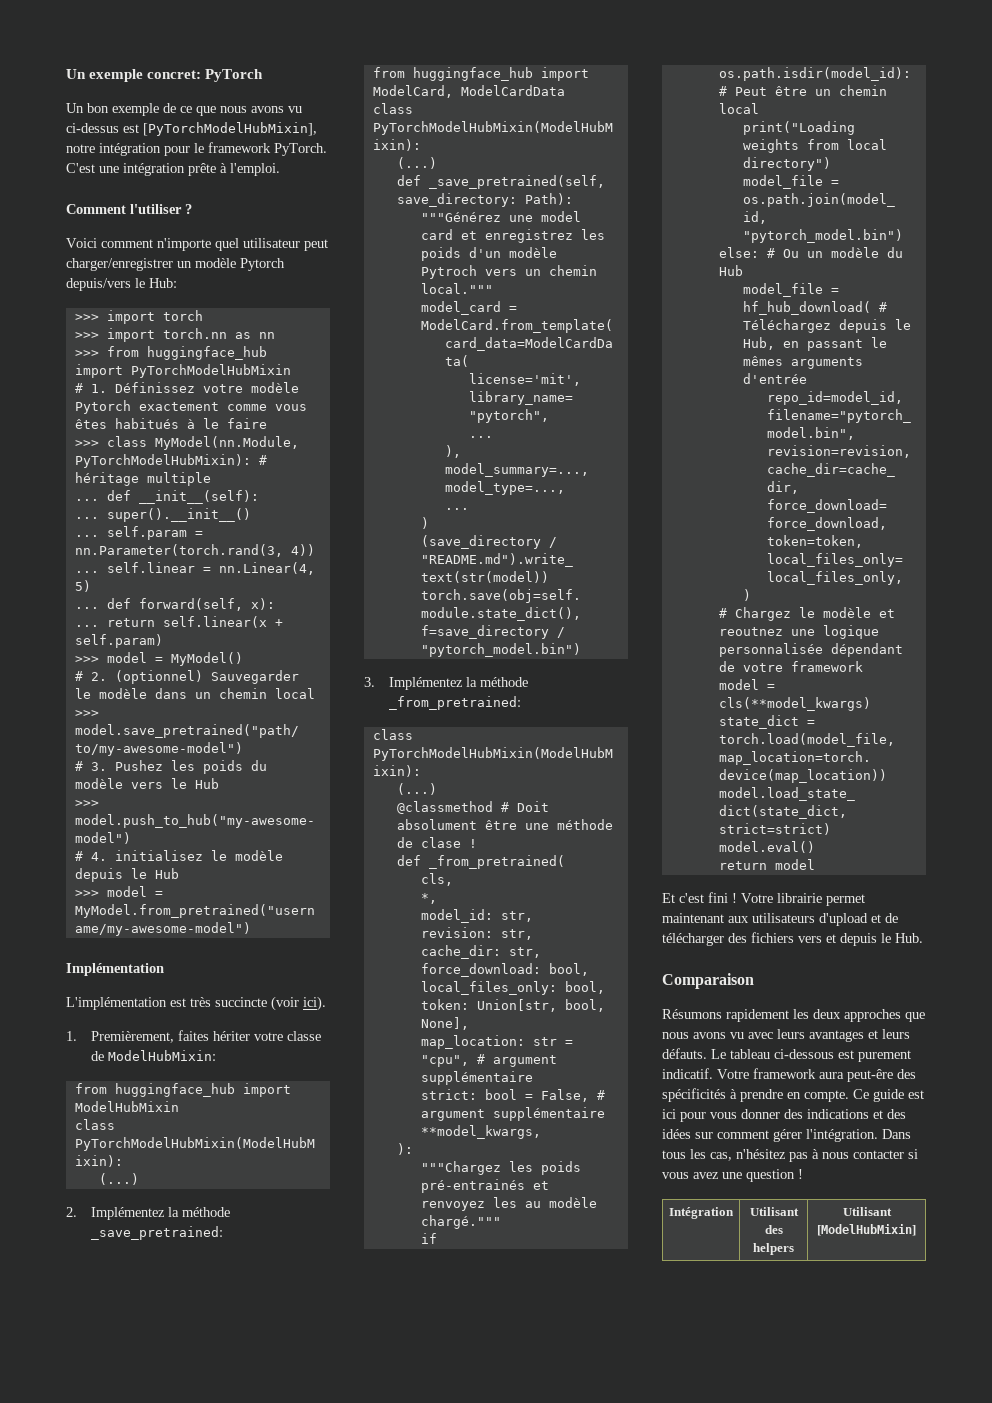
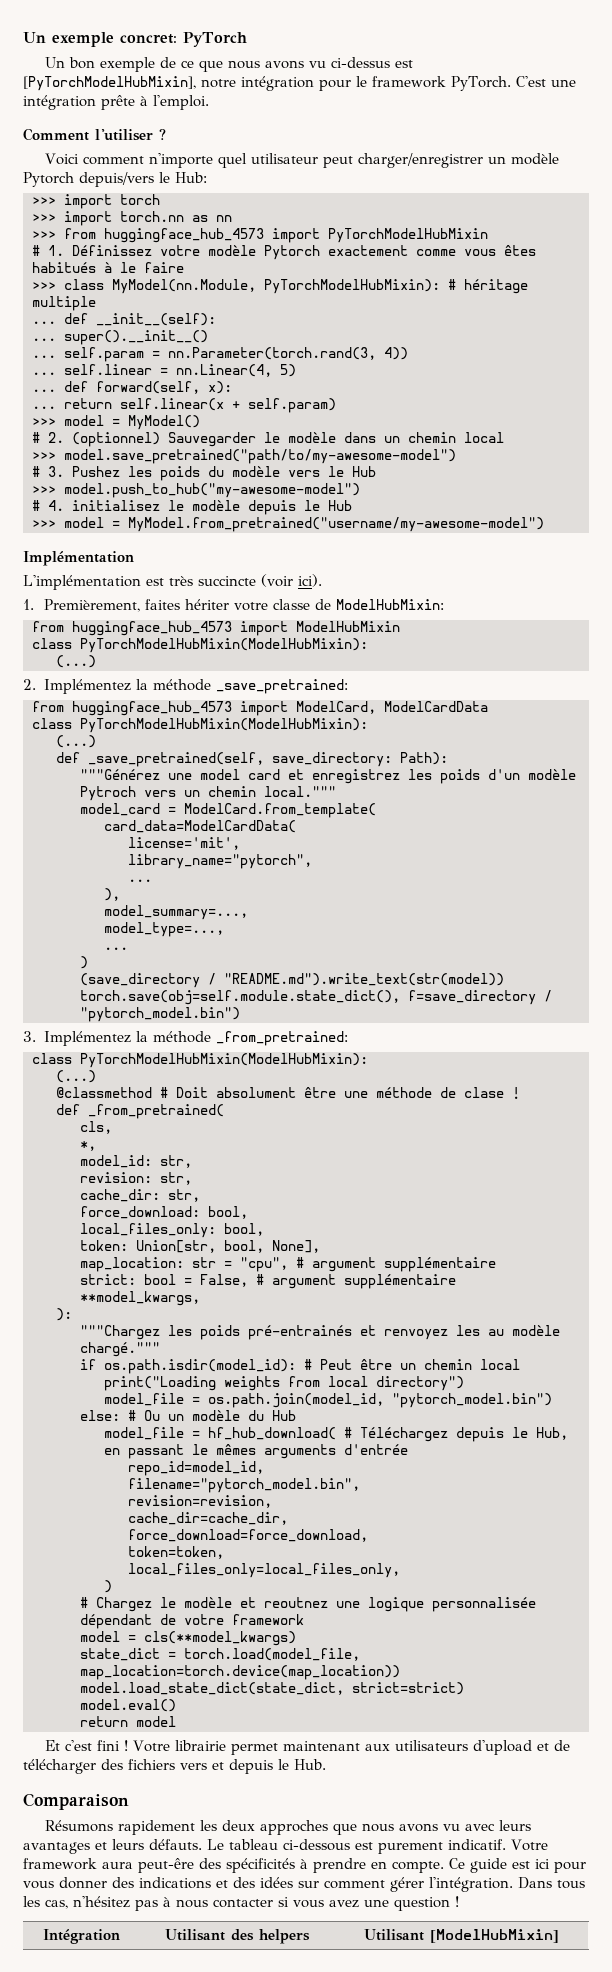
- >>> from huggingface_hub import PyTorchModelHubMixin
+ >>> from huggingface_hub_4573 import PyTorchModelHubMixin
- from huggingface_hub import ModelHubMixin
+ from huggingface_hub_4573 import ModelHubMixin
- from huggingface_hub import ModelCard, ModelCardData
+ from huggingface_hub_4573 import ModelCard, ModelCardData

